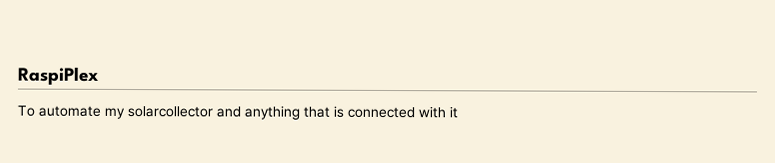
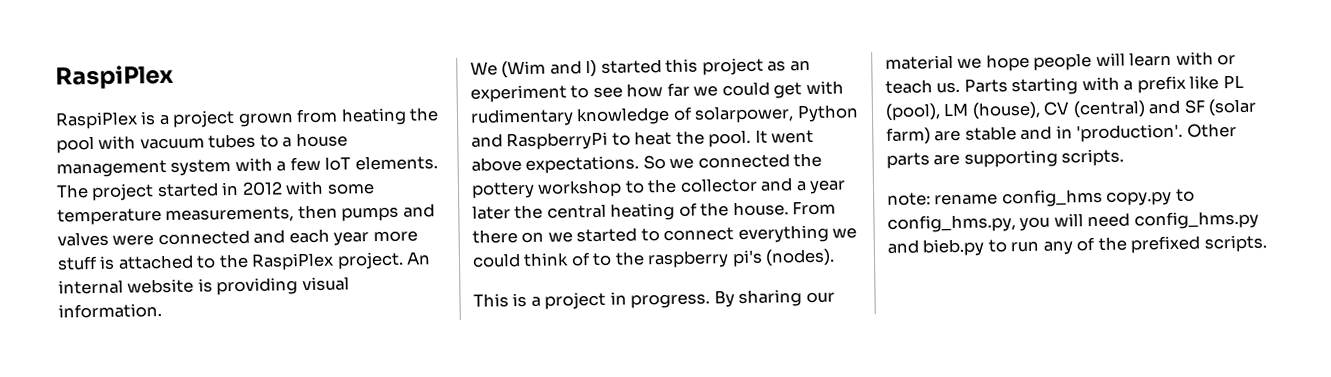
- To automate my solarcollector and anything that is connected with it
+ RaspiPlex is a project grown from heating the pool with vacuum tubes to a house management system with a few IoT elements. The project started in 2012 with some temperature measurements, then pumps and valves were connected and each year more stuff is attached to the RaspiPlex project. An internal website is providing visual information.
+ We (Wim and I) started this project as an experiment to see how far we could get with rudimentary knowledge of solarpower, Python and RaspberryPi to heat the pool. It went above expectations. So we connected the pottery workshop to the collector and a year later the central heating of the house. From there on we started to connect everything we could think of to the raspberry pi's (nodes).
+ This is a project in progress. By sharing our material we hope people will learn with or teach us. Parts starting with a prefix like PL (pool), LM (house), CV (central) and SF (solar farm) are stable and in 'production'. Other parts are supporting scripts.
+ note: rename config_hms copy.py to config_hms.py, you will need config_hms.py and bieb.py to run any of the prefixed scripts.

